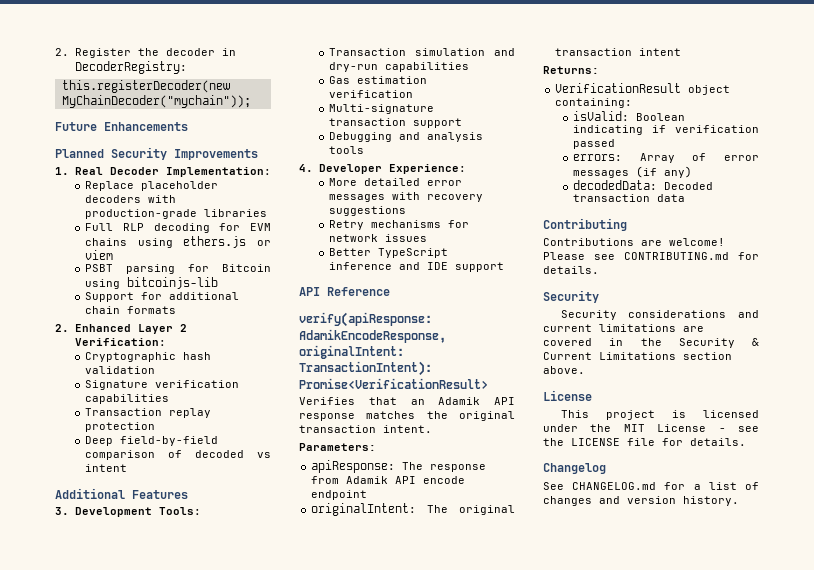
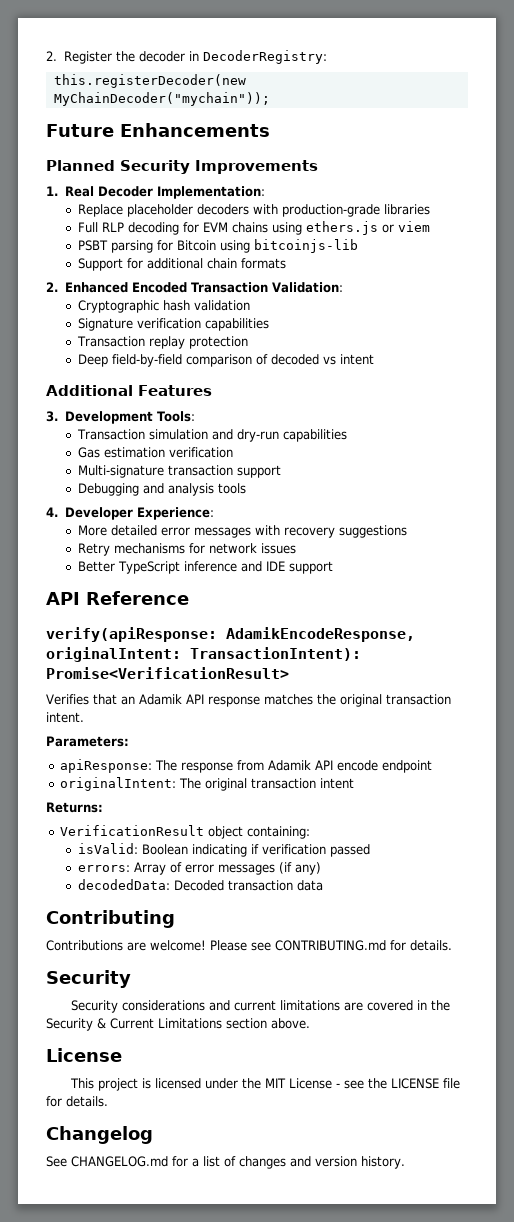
- 2. Enhanced Layer 2 Verification:
+ 2. Enhanced Encoded Transaction Validation:

